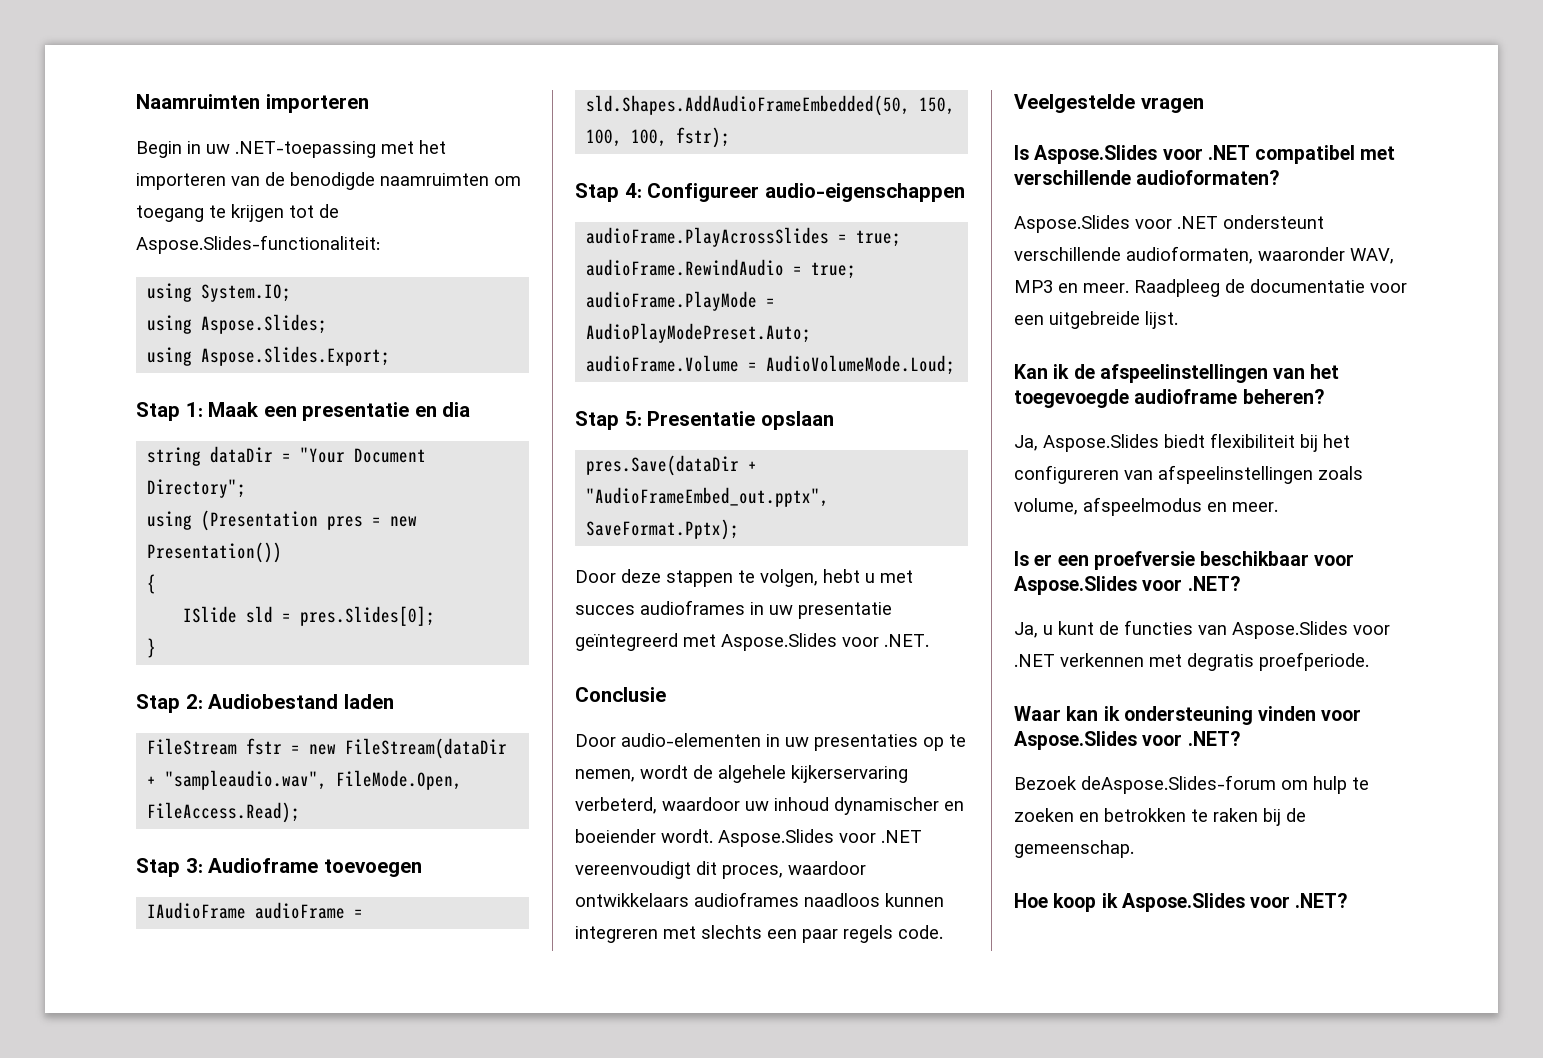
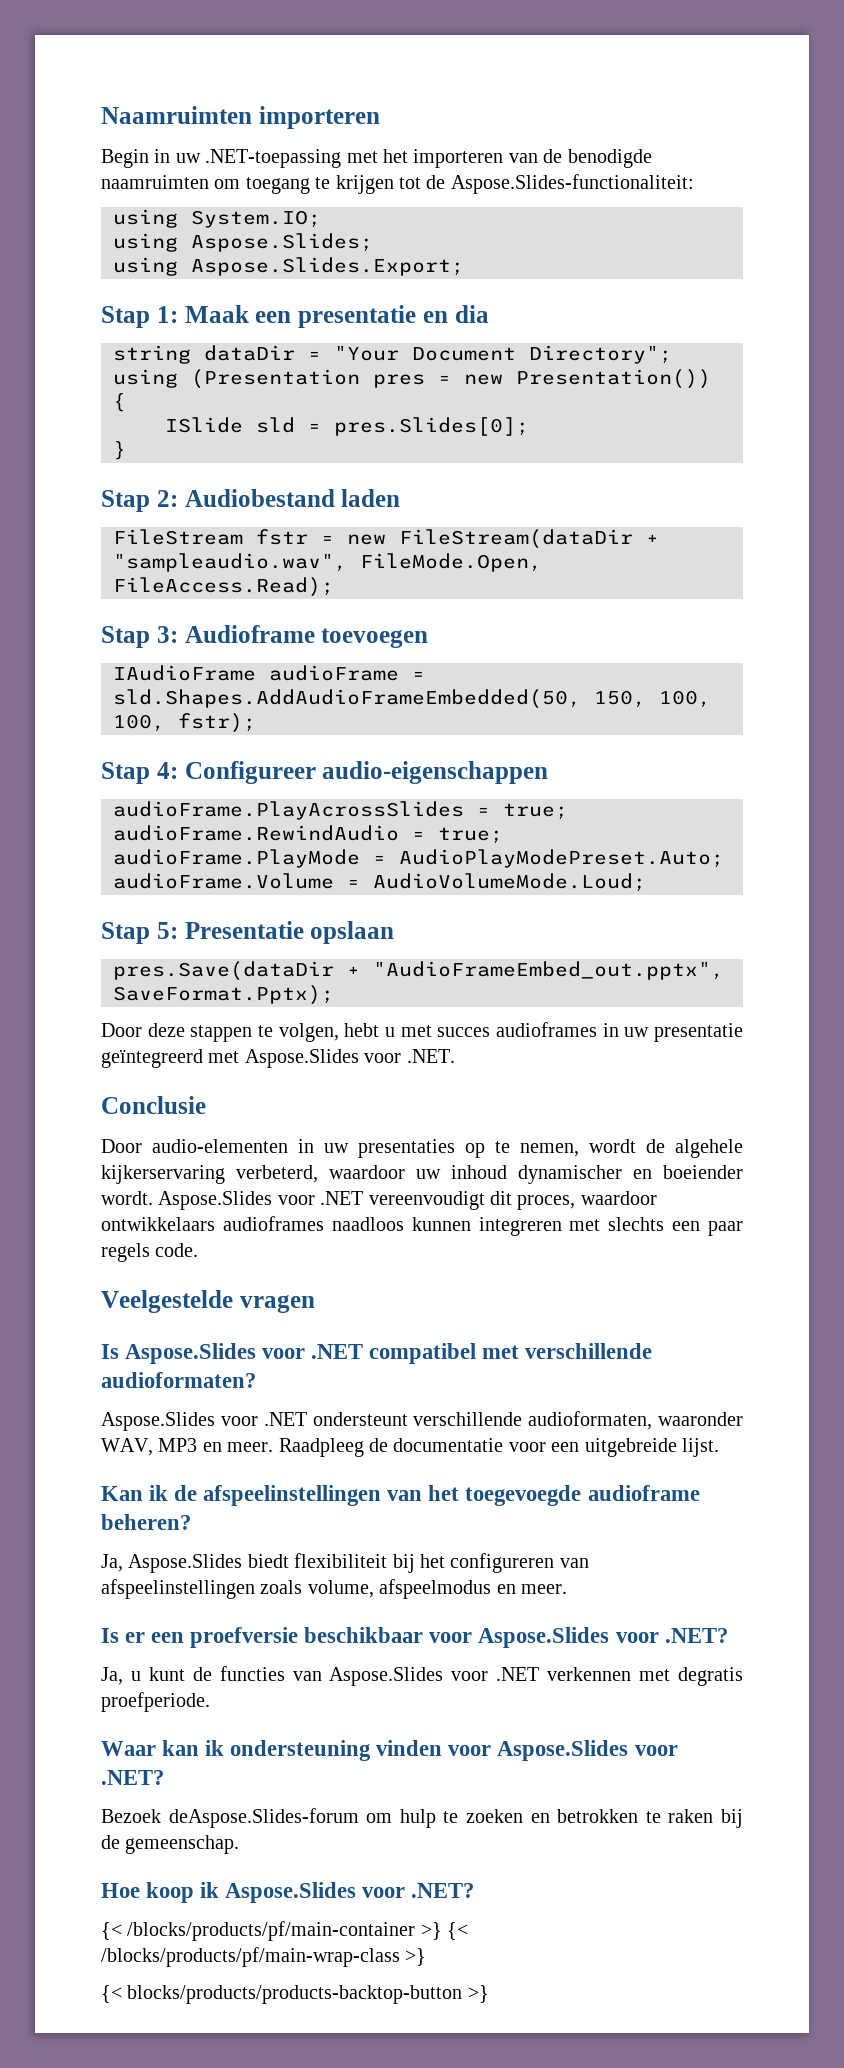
+ {< /blocks/products/pf/main-container >} {< /blocks/products/pf/main-wrap-class >}
+ {< blocks/products/products-backtop-button >}

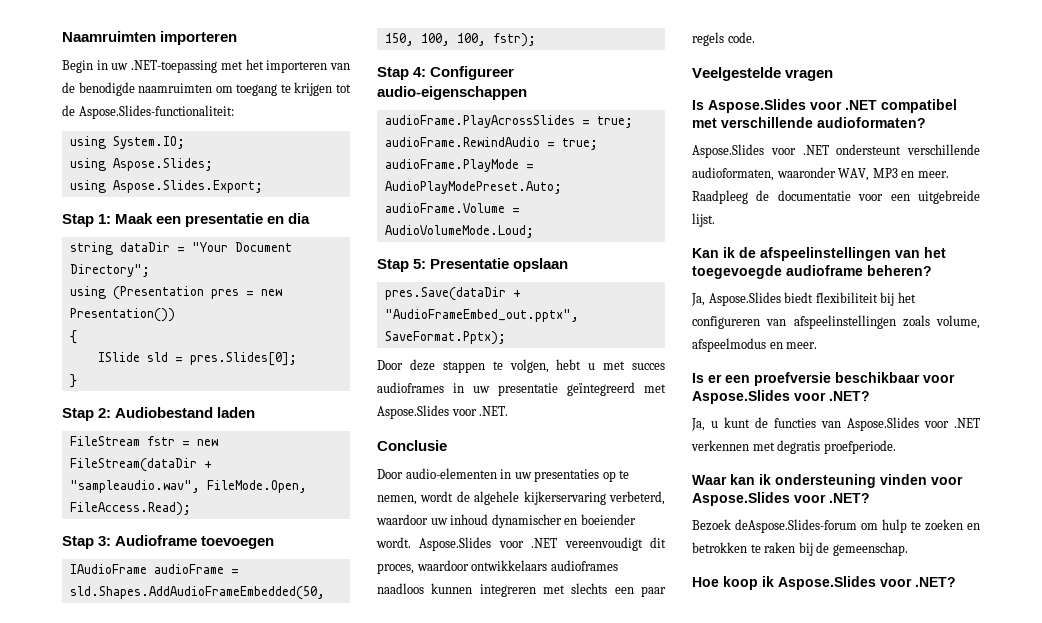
- {< /blocks/products/pf/main-container >} {< /blocks/products/pf/main-wrap-class >}
- {< blocks/products/products-backtop-button >}

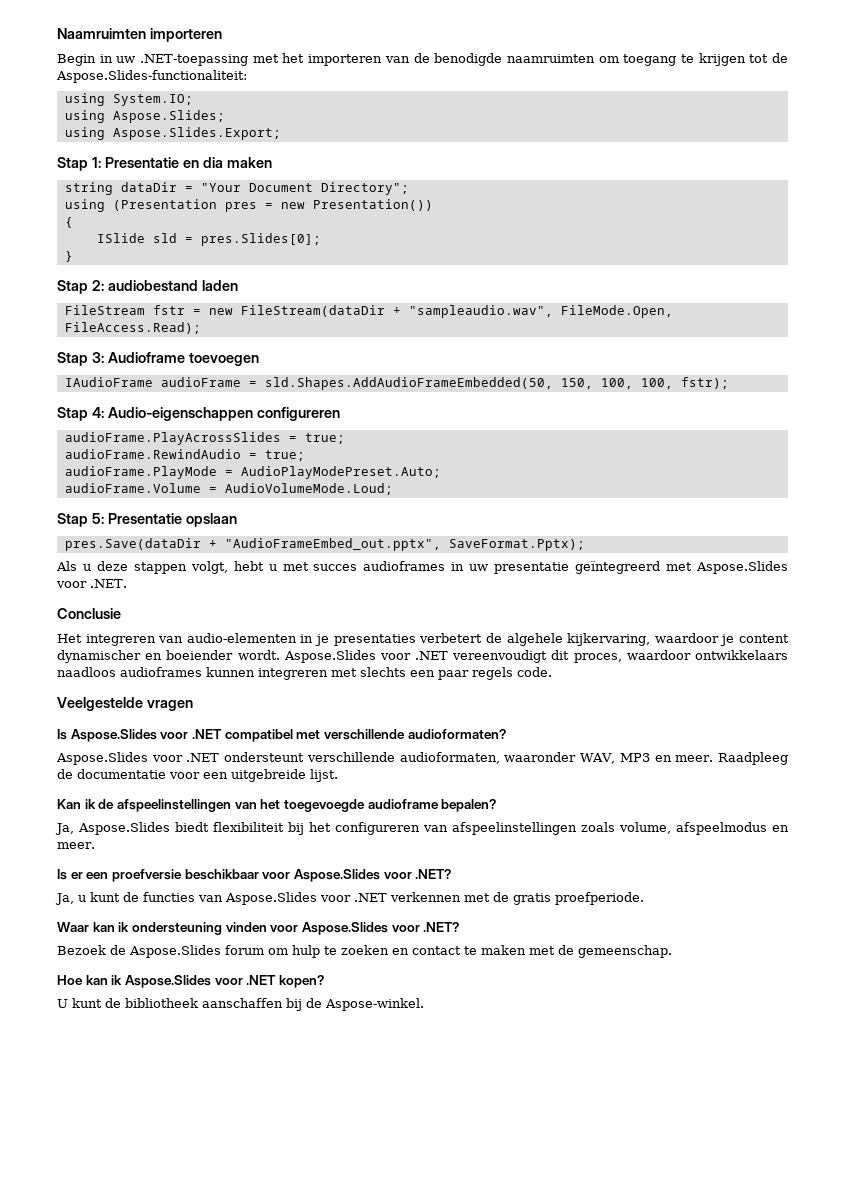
- Stap 1: Maak een presentatie en dia
+ Stap 1: Presentatie en dia maken
- Stap 2: Audiobestand laden
+ Stap 2: audiobestand laden
- Stap 4: Configureer audio-eigenschappen
+ Stap 4: Audio-eigenschappen configureren
- Door deze stappen te volgen, hebt u met succes audioframes in uw presentatie geïntegreerd met Aspose.Slides voor .NET.
+ Als u deze stappen volgt, hebt u met succes audioframes in uw presentatie geïntegreerd met Aspose.Slides voor .NET.
- Door audio-elementen in uw presentaties op te nemen, wordt de algehele kijkerservaring verbeterd, waardoor uw inhoud dynamischer en boeiender wordt.
+ Het integreren van audio-elementen in je presentaties verbetert de algehele kijkervaring, waardoor je content dynamischer en boeiender wordt.
- Aspose.Slides voor .NET vereenvoudigt dit proces, waardoor ontwikkelaars audioframes naadloos kunnen integreren met slechts een paar regels code.
+ Aspose.Slides voor .NET vereenvoudigt dit proces, waardoor ontwikkelaars naadloos audioframes kunnen integreren met slechts een paar regels code.
- Kan ik de afspeelinstellingen van het toegevoegde audioframe beheren?
+ Kan ik de afspeelinstellingen van het toegevoegde audioframe bepalen?
- Ja, u kunt de functies van Aspose.Slides voor .NET verkennen met degratis proefperiode.
+ Ja, u kunt de functies van Aspose.Slides voor .NET verkennen met de gratis proefperiode.
- Bezoek deAspose.Slides-forum om hulp te zoeken en betrokken te raken bij de gemeenschap.
+ Bezoek de Aspose.Slides forum om hulp te zoeken en contact te maken met de gemeenschap.
- Hoe koop ik Aspose.Slides voor .NET?
+ Hoe kan ik Aspose.Slides voor .NET kopen?
+ U kunt de bibliotheek aanschaffen bij de Aspose-winkel.

